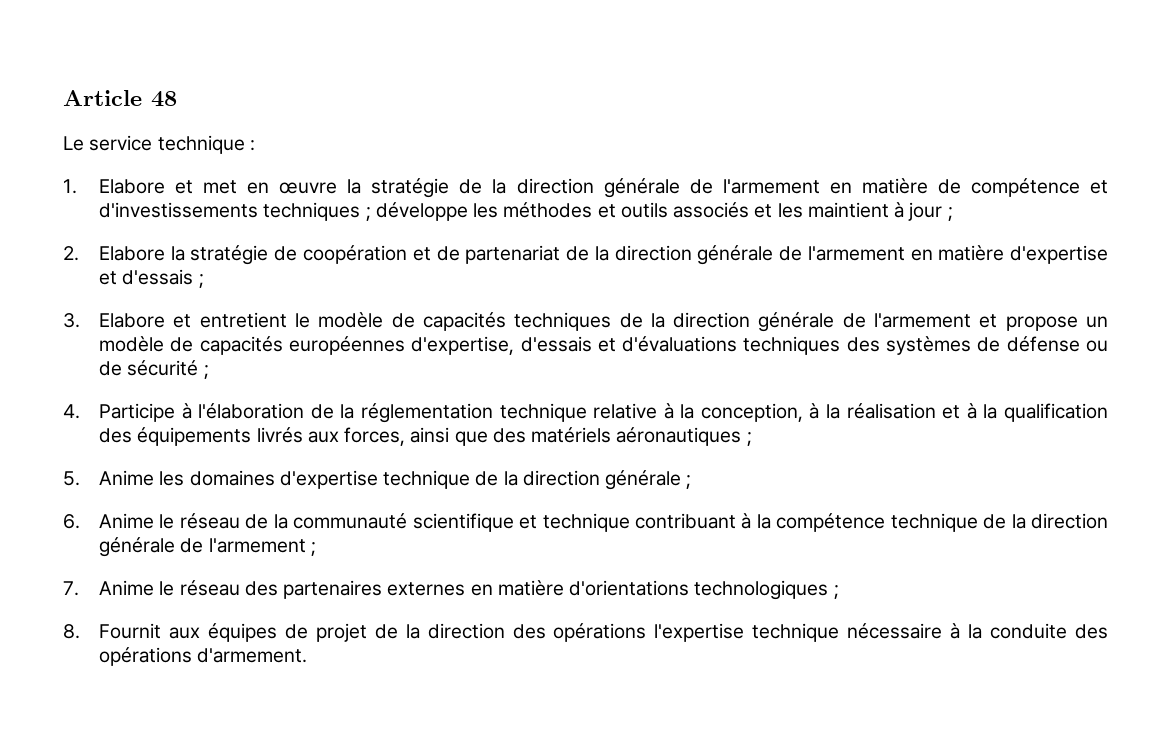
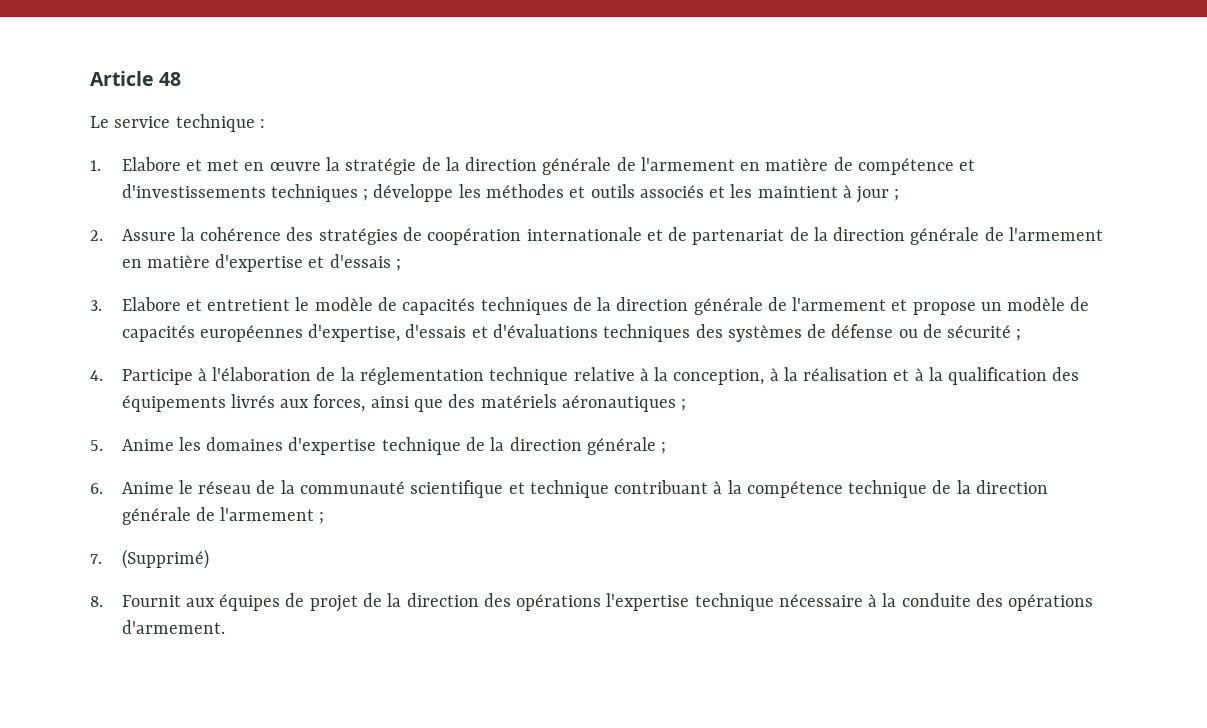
- 2. Elabore la stratégie de coopération et de partenariat de la direction générale de l'armement en matière d'expertise et d'essais ;
+ 2. Assure la cohérence des stratégies de coopération internationale et de partenariat de la direction générale de l'armement en matière d'expertise et d'essais ;
- 7. Anime le réseau des partenaires externes en matière d'orientations technologiques ;
+ 7. (Supprimé)

